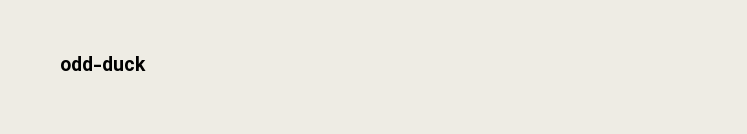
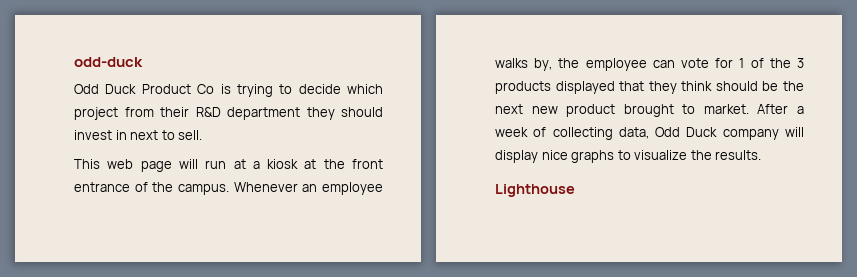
+ Odd Duck Product Co is trying to decide which project from their R&D department they should invest in next to sell.
+ This web page will run at a kiosk at the front entrance of the campus. Whenever an employee walks by, the employee can vote for 1 of the 3 products displayed that they think should be the next new product brought to market. After a week of collecting data, Odd Duck company will display nice graphs to visualize the results.
+ Lighthouse

